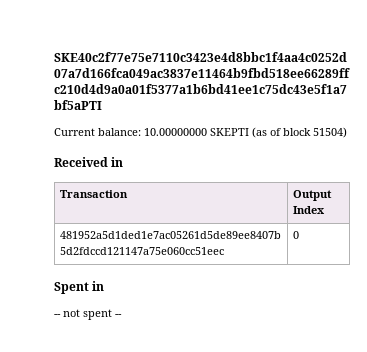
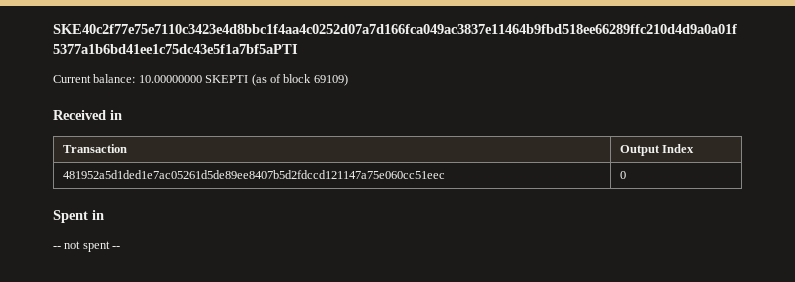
- Current balance: 10.00000000 SKEPTI (as of block 51504)
+ Current balance: 10.00000000 SKEPTI (as of block 69109)

